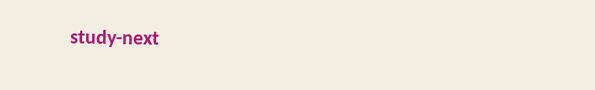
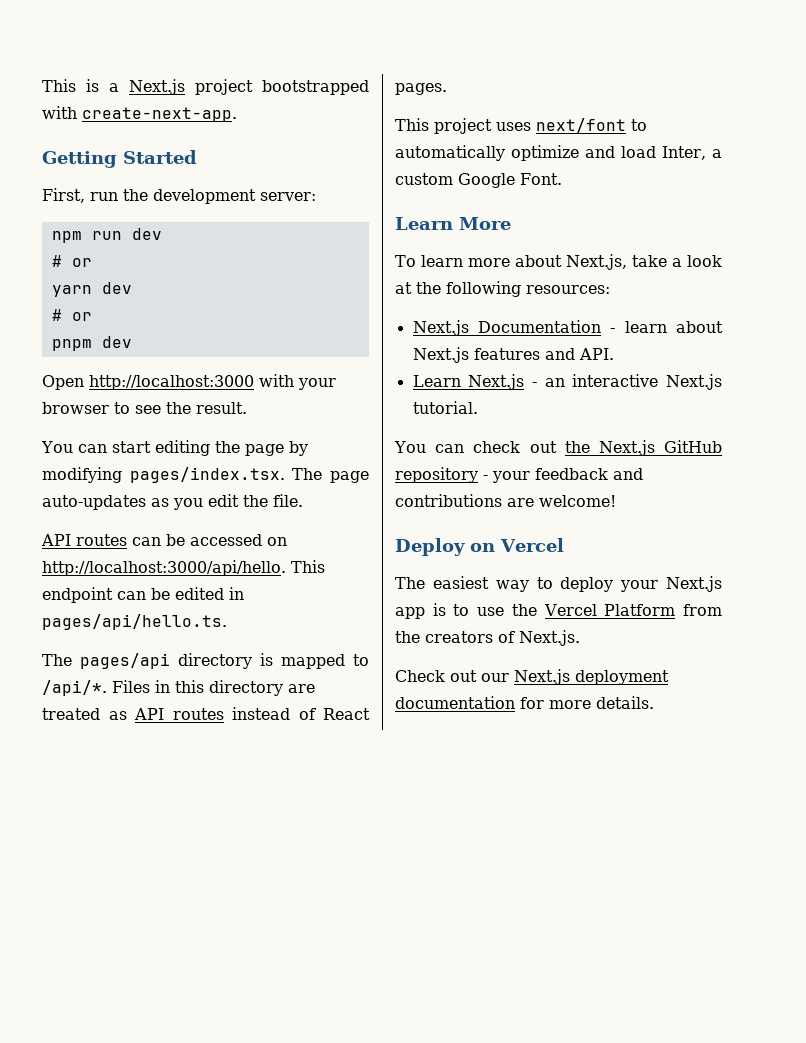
- study-next
+ This is a Next.js project bootstrapped with create-next-app.
+ Getting Started
+ First, run the development server:
+ npm run dev
+ # or
+ yarn dev
+ # or
+ pnpm dev
+ Open http://localhost:3000 with your browser to see the result.
+ You can start editing the page by modifying pages/index.tsx. The page auto-updates as you edit the file.
+ API routes can be accessed on http://localhost:3000/api/hello. This endpoint can be edited in pages/api/hello.ts.
+ The pages/api directory is mapped to /api/*. Files in this directory are treated as API routes instead of React pages.
+ This project uses next/font to automatically optimize and load Inter, a custom Google Font.
+ Learn More
+ To learn more about Next.js, take a look at the following resources:
+ Next.js Documentation - learn about Next.js features and API.
+ Learn Next.js - an interactive Next.js tutorial.
+ You can check out the Next.js GitHub repository - your feedback and contributions are welcome!
+ Deploy on Vercel
+ The easiest way to deploy your Next.js app is to use the Vercel Platform from the creators of Next.js.
+ Check out our Next.js deployment documentation for more details.

